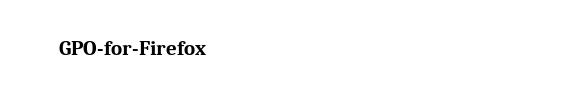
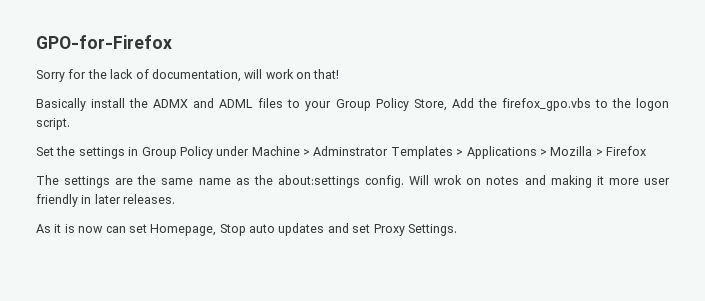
+ Sorry for the lack of documentation, will work on that!
+ Basically install the ADMX and ADML files to your Group Policy Store, Add the firefox_gpo.vbs to the logon script.
+ Set the settings in Group Policy under Machine > Adminstrator Templates > Applications > Mozilla > Firefox
+ The settings are the same name as the about:settings config. Will wrok on notes and making it more user friendly in later releases.
+ As it is now can set Homepage, Stop auto updates and set Proxy Settings.

